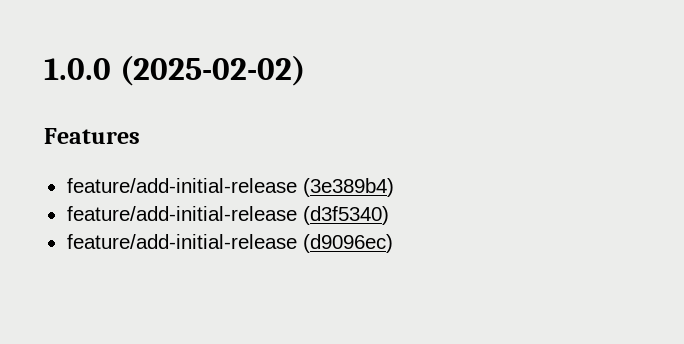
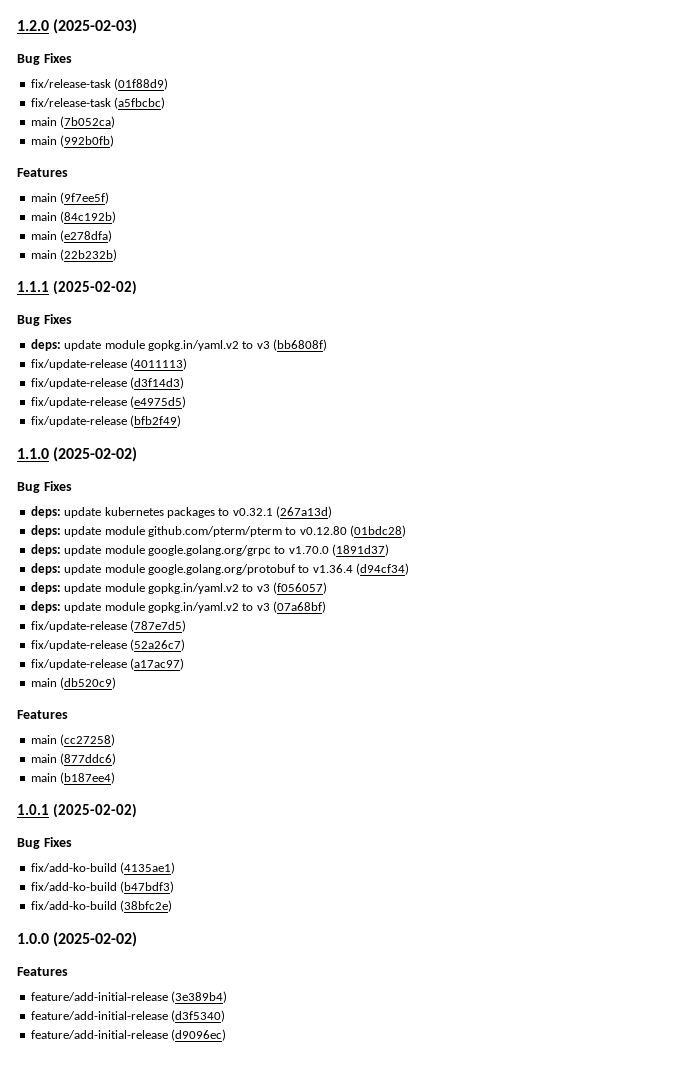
+ 1.2.0 (2025-02-03)
+ Bug Fixes
+ fix/release-task (01f88d9)
+ fix/release-task (a5fbcbc)
+ main (7b052ca)
+ main (992b0fb)
+ Features
+ main (9f7ee5f)
+ main (84c192b)
+ main (e278dfa)
+ main (22b232b)
+ 1.1.1 (2025-02-02)
+ Bug Fixes
+ deps: update module gopkg.in/yaml.v2 to v3 (bb6808f)
+ fix/update-release (4011113)
+ fix/update-release (d3f14d3)
+ fix/update-release (e4975d5)
+ fix/update-release (bfb2f49)
+ 1.1.0 (2025-02-02)
+ Bug Fixes
+ deps: update kubernetes packages to v0.32.1 (267a13d)
+ deps: update module github.com/pterm/pterm to v0.12.80 (01bdc28)
+ deps: update module google.golang.org/grpc to v1.70.0 (1891d37)
+ deps: update module google.golang.org/protobuf to v1.36.4 (d94cf34)
+ deps: update module gopkg.in/yaml.v2 to v3 (f056057)
+ deps: update module gopkg.in/yaml.v2 to v3 (07a68bf)
+ fix/update-release (787e7d5)
+ fix/update-release (52a26c7)
+ fix/update-release (a17ac97)
+ main (db520c9)
+ Features
+ main (cc27258)
+ main (877ddc6)
+ main (b187ee4)
+ 1.0.1 (2025-02-02)
+ Bug Fixes
+ fix/add-ko-build (4135ae1)
+ fix/add-ko-build (b47bdf3)
+ fix/add-ko-build (38bfc2e)

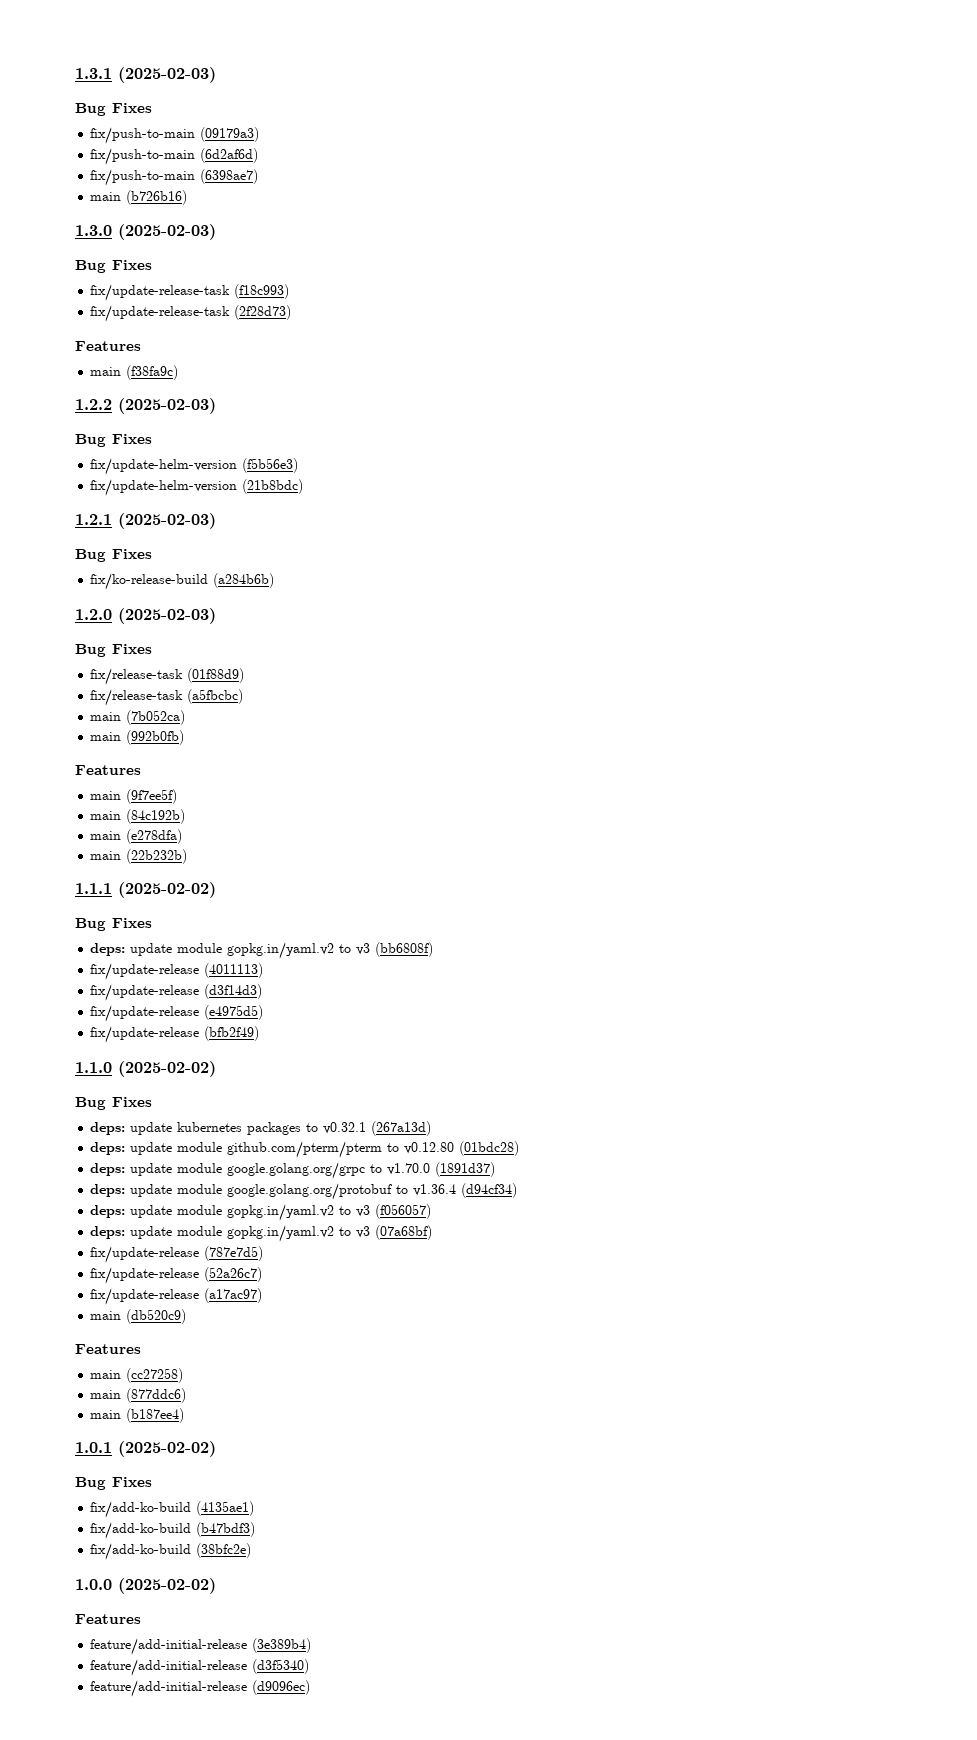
+ 1.3.1 (2025-02-03)
+ Bug Fixes
+ fix/push-to-main (09179a3)
+ fix/push-to-main (6d2af6d)
+ fix/push-to-main (6398ae7)
+ main (b726b16)
+ 1.3.0 (2025-02-03)
+ Bug Fixes
+ fix/update-release-task (f18c993)
+ fix/update-release-task (2f28d73)
+ Features
+ main (f38fa9c)
+ 1.2.2 (2025-02-03)
+ Bug Fixes
+ fix/update-helm-version (f5b56e3)
+ fix/update-helm-version (21b8bdc)
+ 1.2.1 (2025-02-03)
+ Bug Fixes
+ fix/ko-release-build (a284b6b)

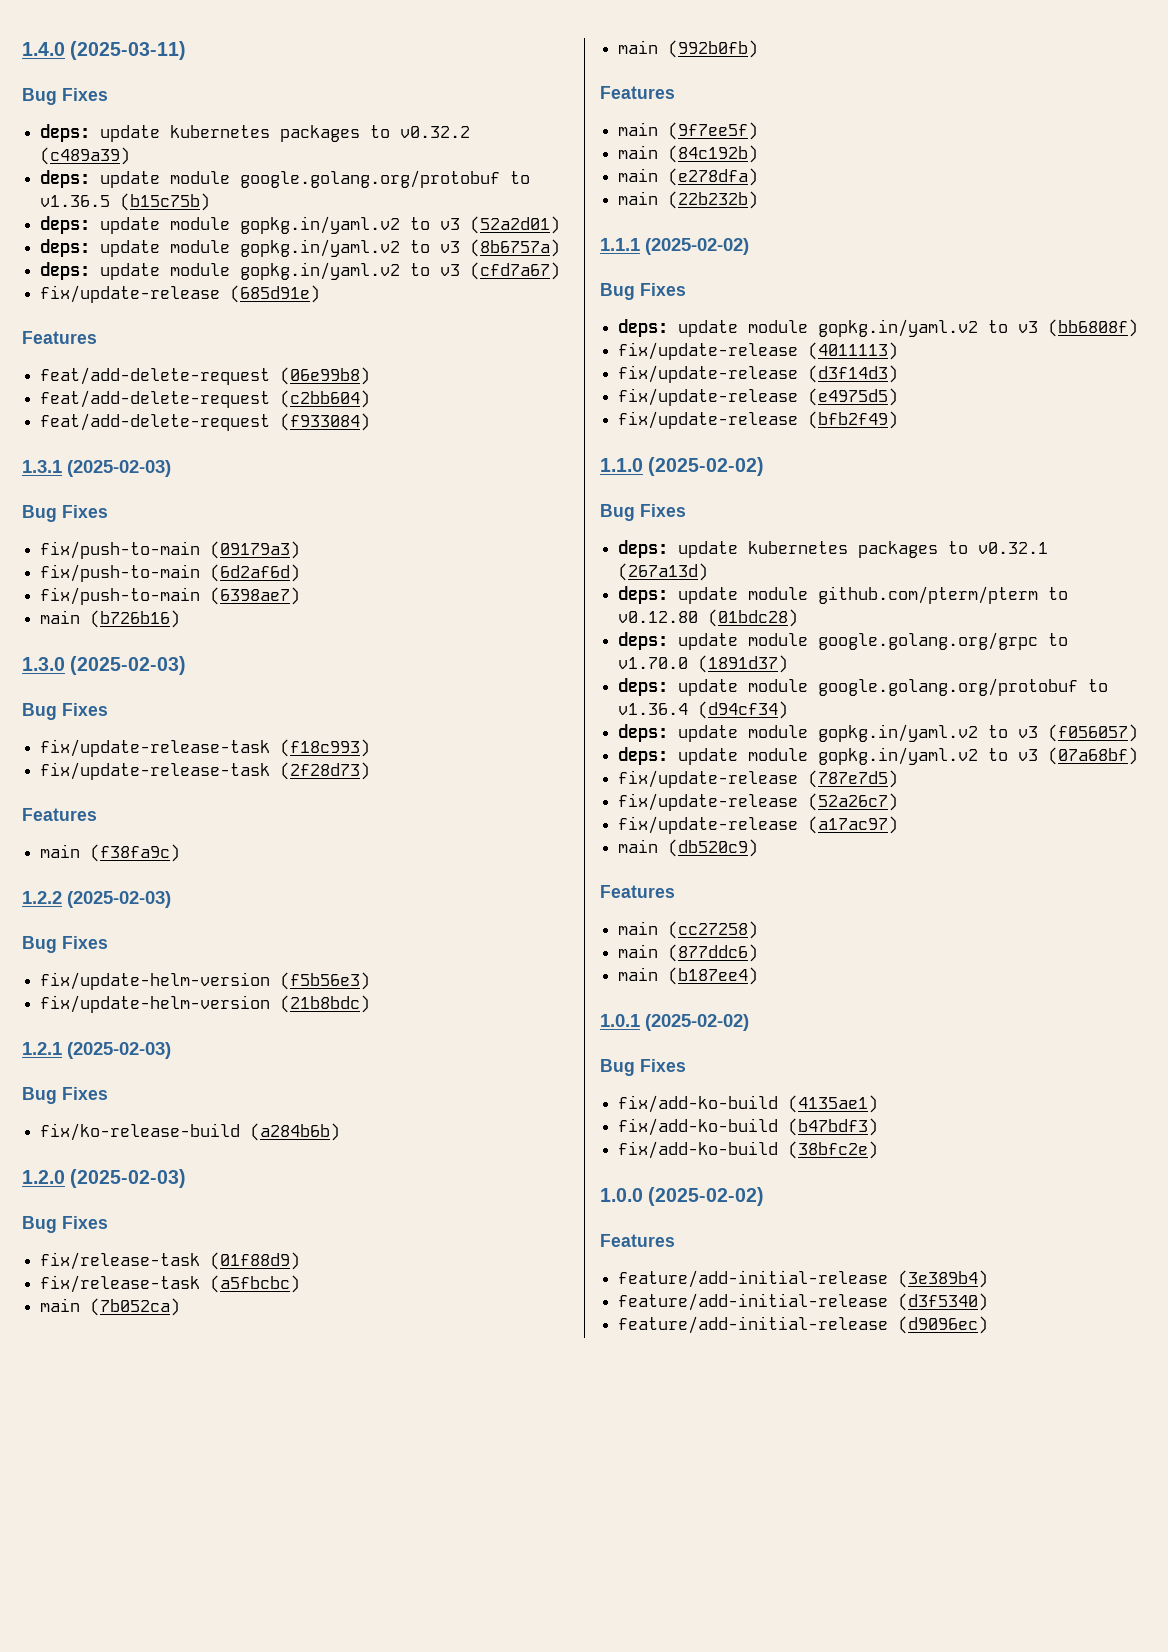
+ 1.4.0 (2025-03-11)
+ Bug Fixes
+ deps: update kubernetes packages to v0.32.2 (c489a39)
+ deps: update module google.golang.org/protobuf to v1.36.5 (b15c75b)
+ deps: update module gopkg.in/yaml.v2 to v3 (52a2d01)
+ deps: update module gopkg.in/yaml.v2 to v3 (8b6757a)
+ deps: update module gopkg.in/yaml.v2 to v3 (cfd7a67)
+ fix/update-release (685d91e)
+ Features
+ feat/add-delete-request (06e99b8)
+ feat/add-delete-request (c2bb604)
+ feat/add-delete-request (f933084)

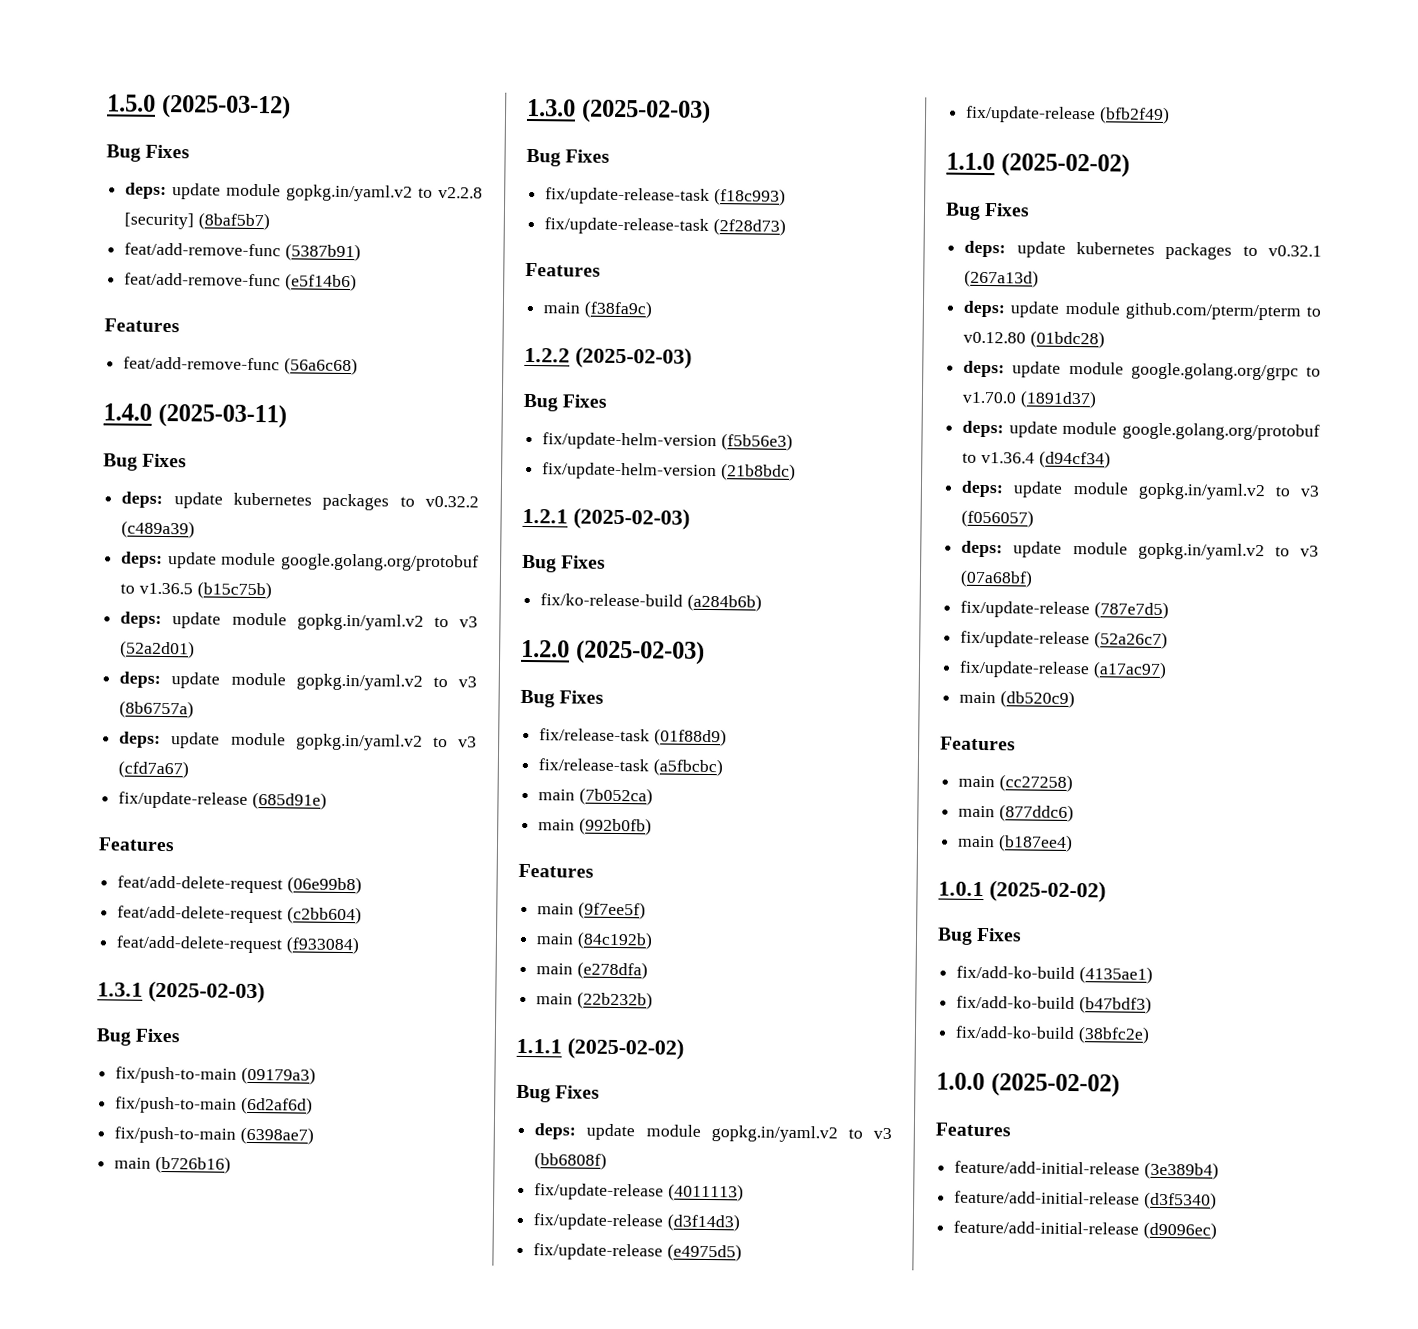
+ 1.5.0 (2025-03-12)
+ Bug Fixes
+ deps: update module gopkg.in/yaml.v2 to v2.2.8 [security] (8baf5b7)
+ feat/add-remove-func (5387b91)
+ feat/add-remove-func (e5f14b6)
+ Features
+ feat/add-remove-func (56a6c68)

